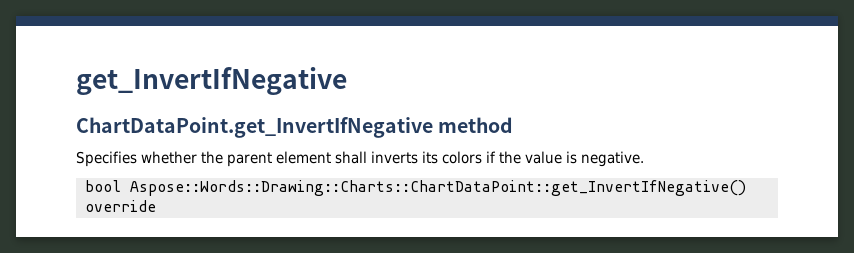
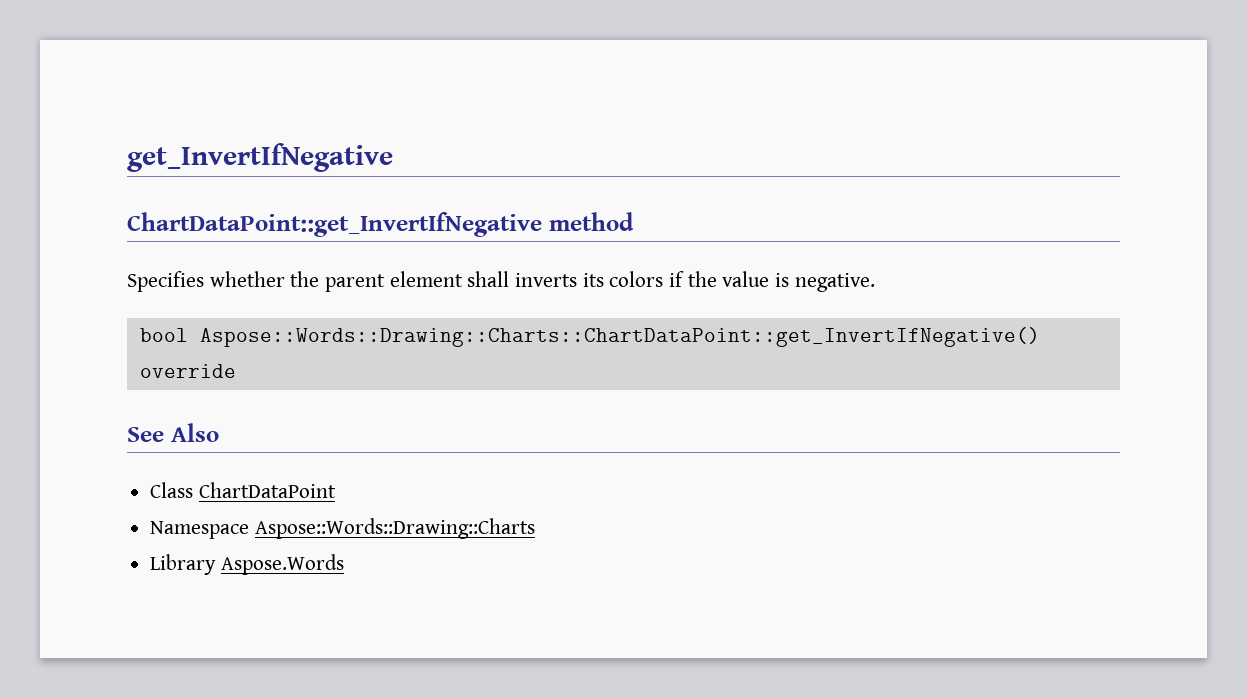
- ChartDataPoint.get_InvertIfNegative method
+ ChartDataPoint::get_InvertIfNegative method
+ See Also
+ Class ChartDataPoint
+ Namespace Aspose::Words::Drawing::Charts
+ Library Aspose.Words

